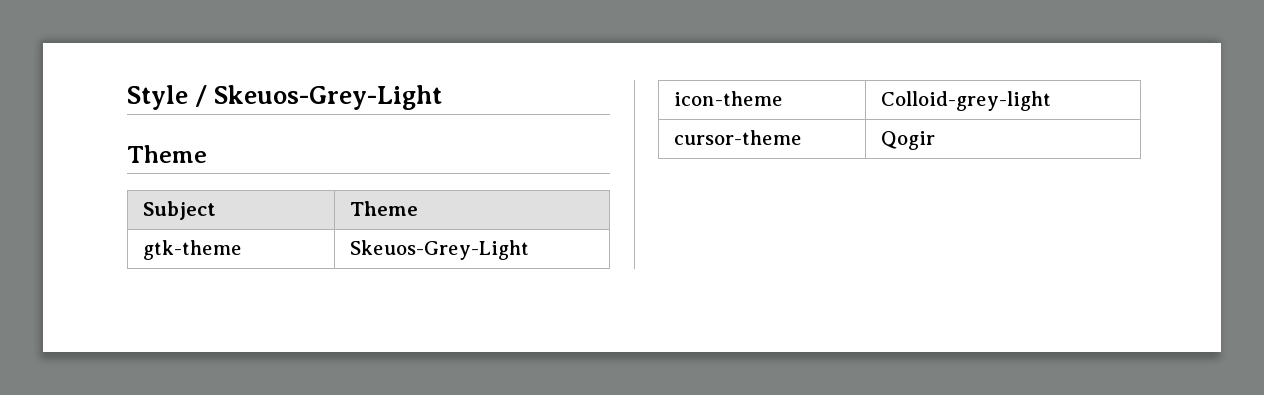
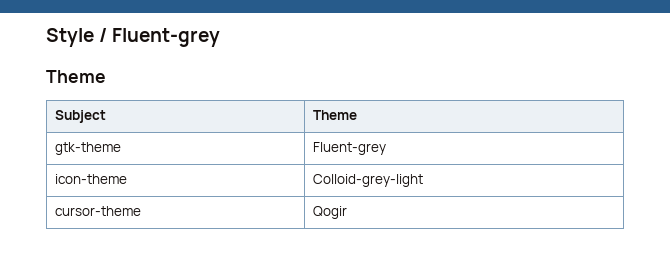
- Style / Skeuos-Grey-Light
+ Style / Fluent-grey
- gtk-theme | Skeuos-Grey-Light
+ gtk-theme | Fluent-grey

